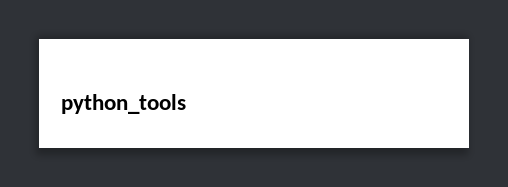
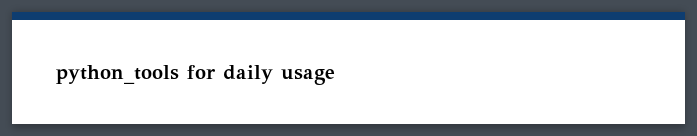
- python_tools
+ python_tools for daily usage

